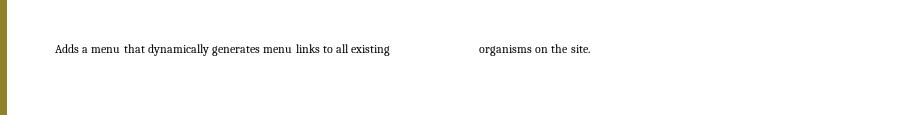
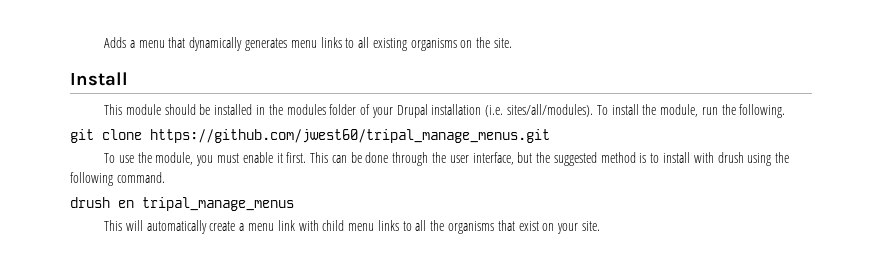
+ Install
+ This module should be installed in the modules folder of your Drupal installation (i.e. sites/all/modules). To install the module, run the following.
+ git clone https://github.com/jwest60/tripal_manage_menus.git
+ To use the module, you must enable it first. This can be done through the user interface, but the suggested method is to install with drush using the following command.
+ drush en tripal_manage_menus
+ This will automatically create a menu link with child menu links to all the organisms that exist on your site.

